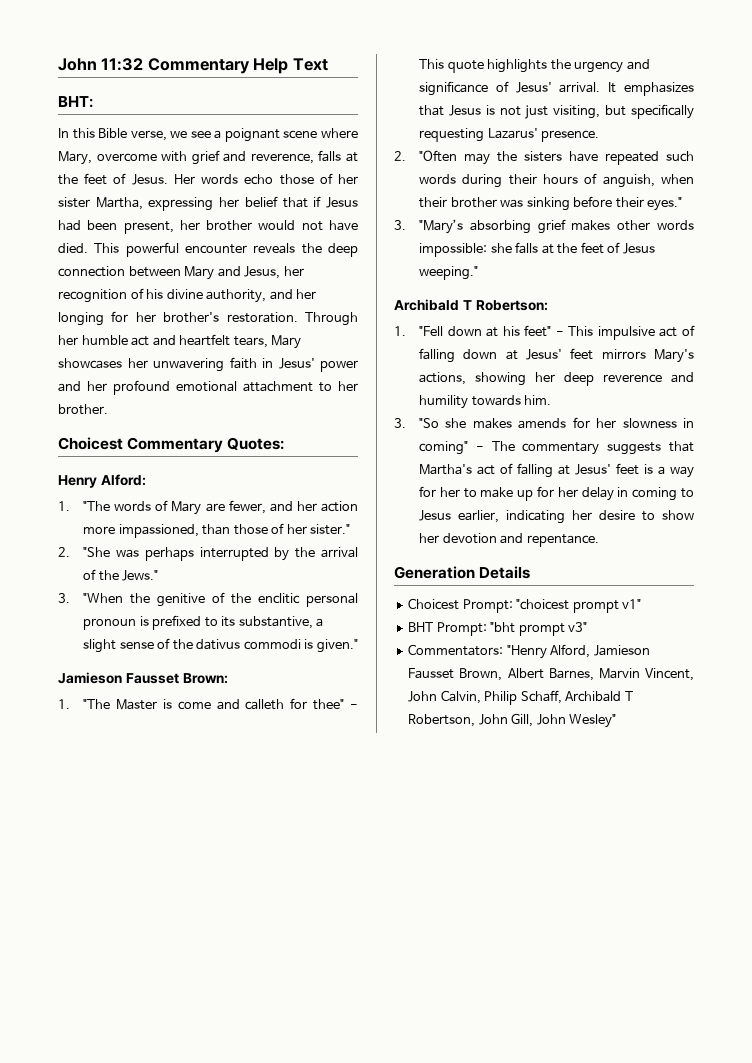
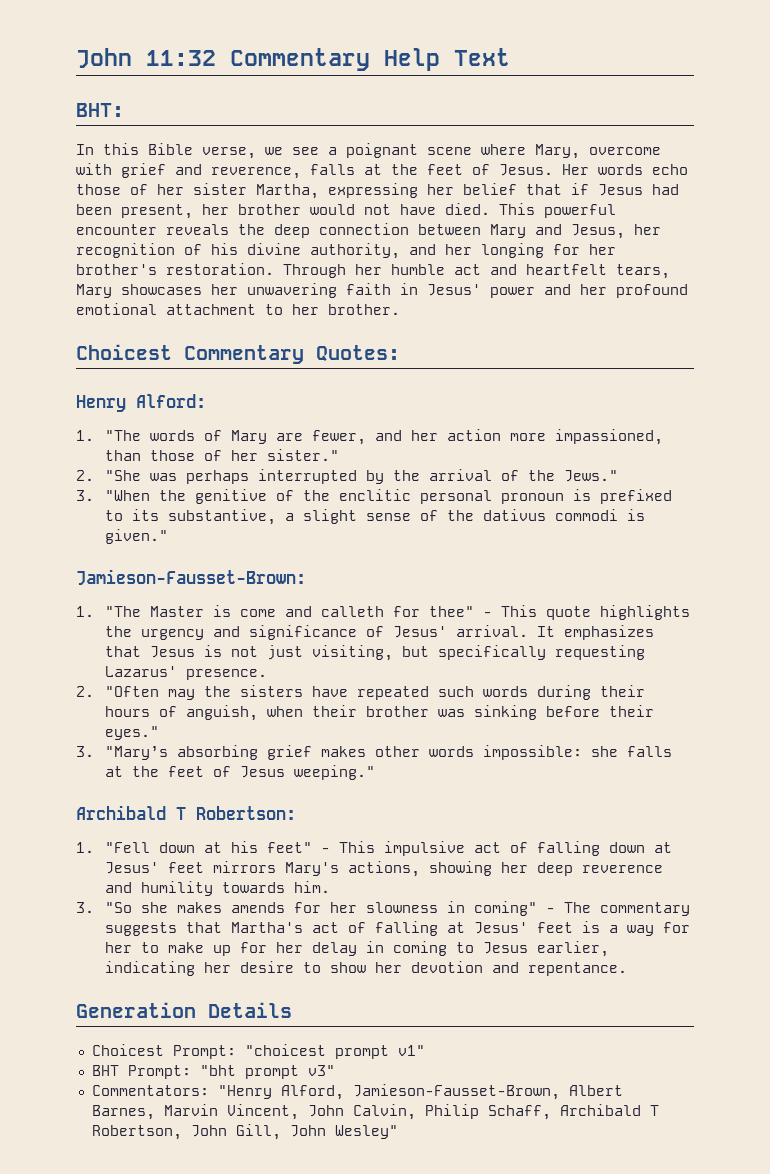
- Jamieson Fausset Brown:
+ Jamieson-Fausset-Brown:
- Commentators: "Henry Alford, Jamieson Fausset Brown, Albert Barnes, Marvin Vincent, John Calvin, Philip Schaff, Archibald T Robertson, John Gill, John Wesley"
+ Commentators: "Henry Alford, Jamieson-Fausset-Brown, Albert Barnes, Marvin Vincent, John Calvin, Philip Schaff, Archibald T Robertson, John Gill, John Wesley"

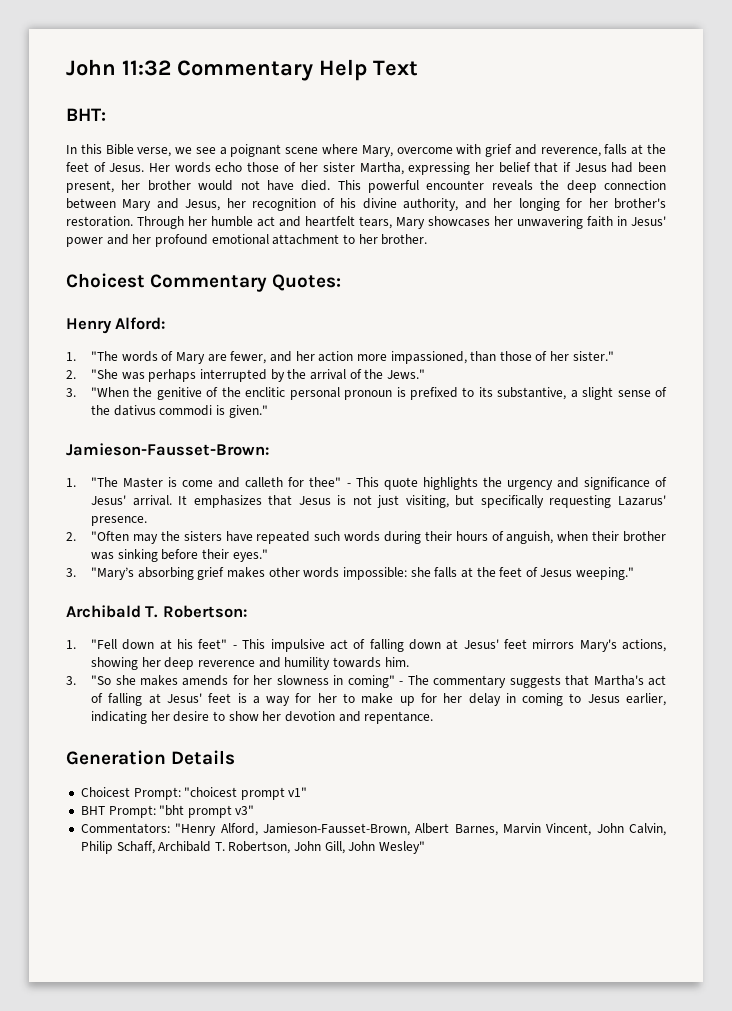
- Archibald T Robertson:
+ Archibald T. Robertson:
- Commentators: "Henry Alford, Jamieson-Fausset-Brown, Albert Barnes, Marvin Vincent, John Calvin, Philip Schaff, Archibald T Robertson, John Gill, John Wesley"
+ Commentators: "Henry Alford, Jamieson-Fausset-Brown, Albert Barnes, Marvin Vincent, John Calvin, Philip Schaff, Archibald T. Robertson, John Gill, John Wesley"

